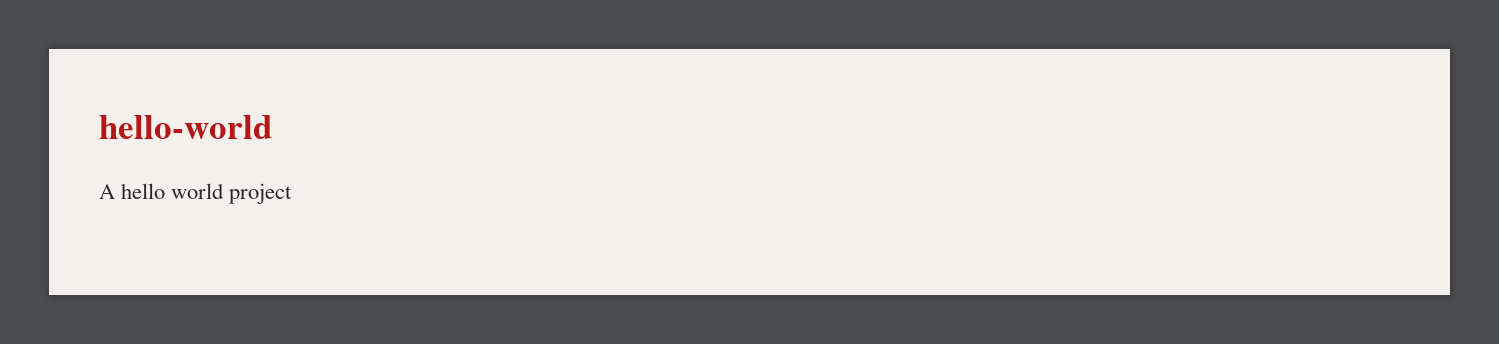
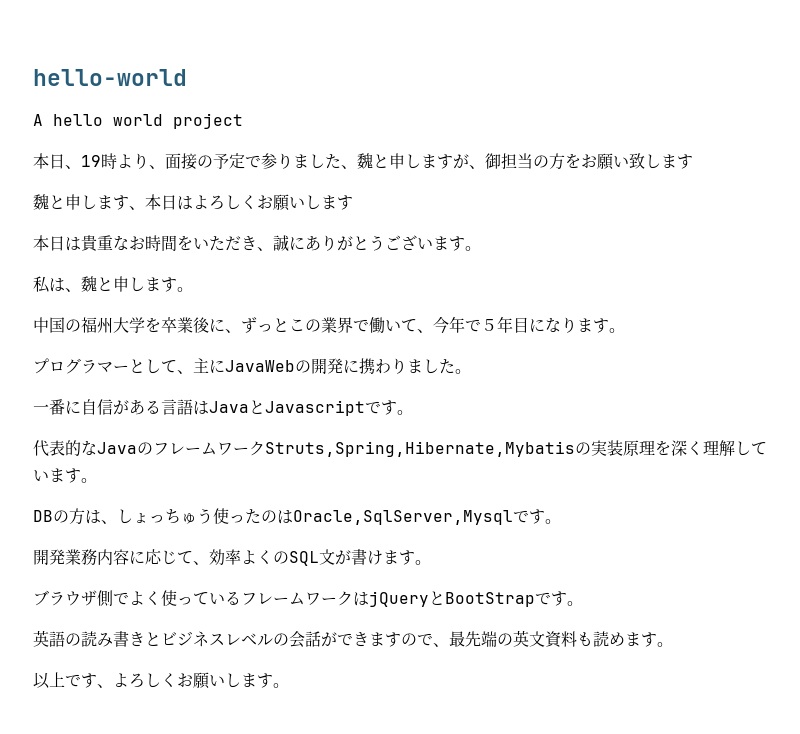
+ 本日、19時より、面接の予定で参りました、魏と申しますが、御担当の方をお願い致します
+ 魏と申します、本日はよろしくお願いします
+ 本日は貴重なお時間をいただき、誠にありがとうございます。
+ 私は、魏と申します。
+ 中国の福州大学を卒業後に、ずっとこの業界で働いて、今年で５年目になります。
+ プログラマーとして、主にJavaWebの開発に携わりました。
+ 一番に自信がある言語はJavaとJavascriptです。
+ 代表的なJavaのフレームワークStruts,Spring,Hibernate,Mybatisの実装原理を深く理解しています。
+ DBの方は、しょっちゅう使ったのはOracle,SqlServer,Mysqlです。
+ 開発業務内容に応じて、効率よくのSQL文が書けます。
+ ブラウザ側でよく使っているフレームワークはjQueryとBootStrapです。
+ 英語の読み書きとビジネスレベルの会話ができますので、最先端の英文資料も読めます。
+ 以上です、よろしくお願いします。

